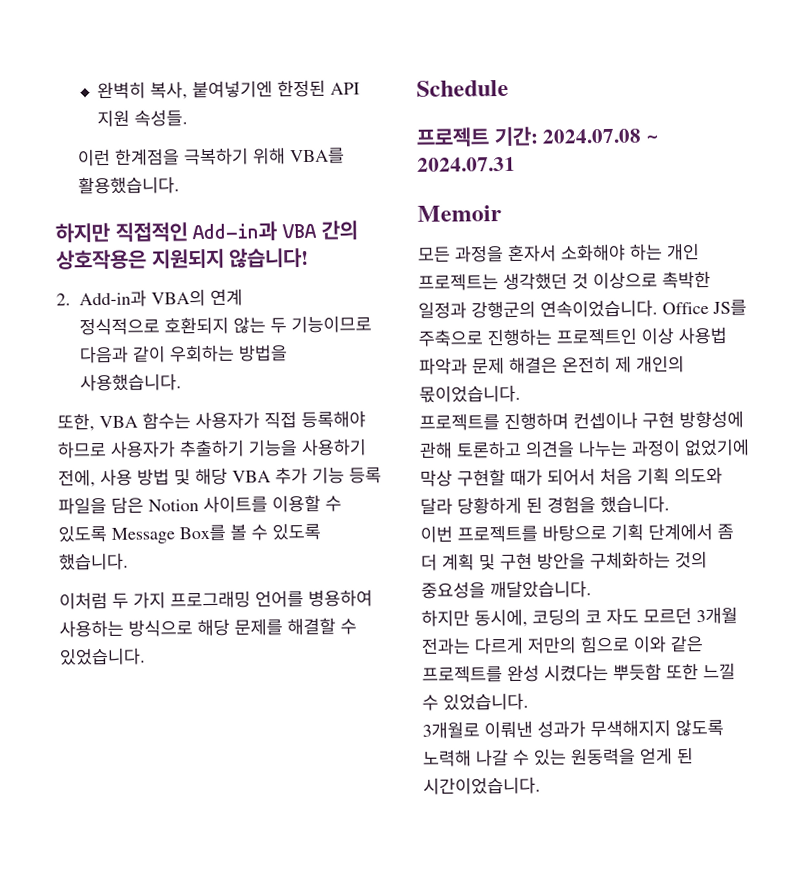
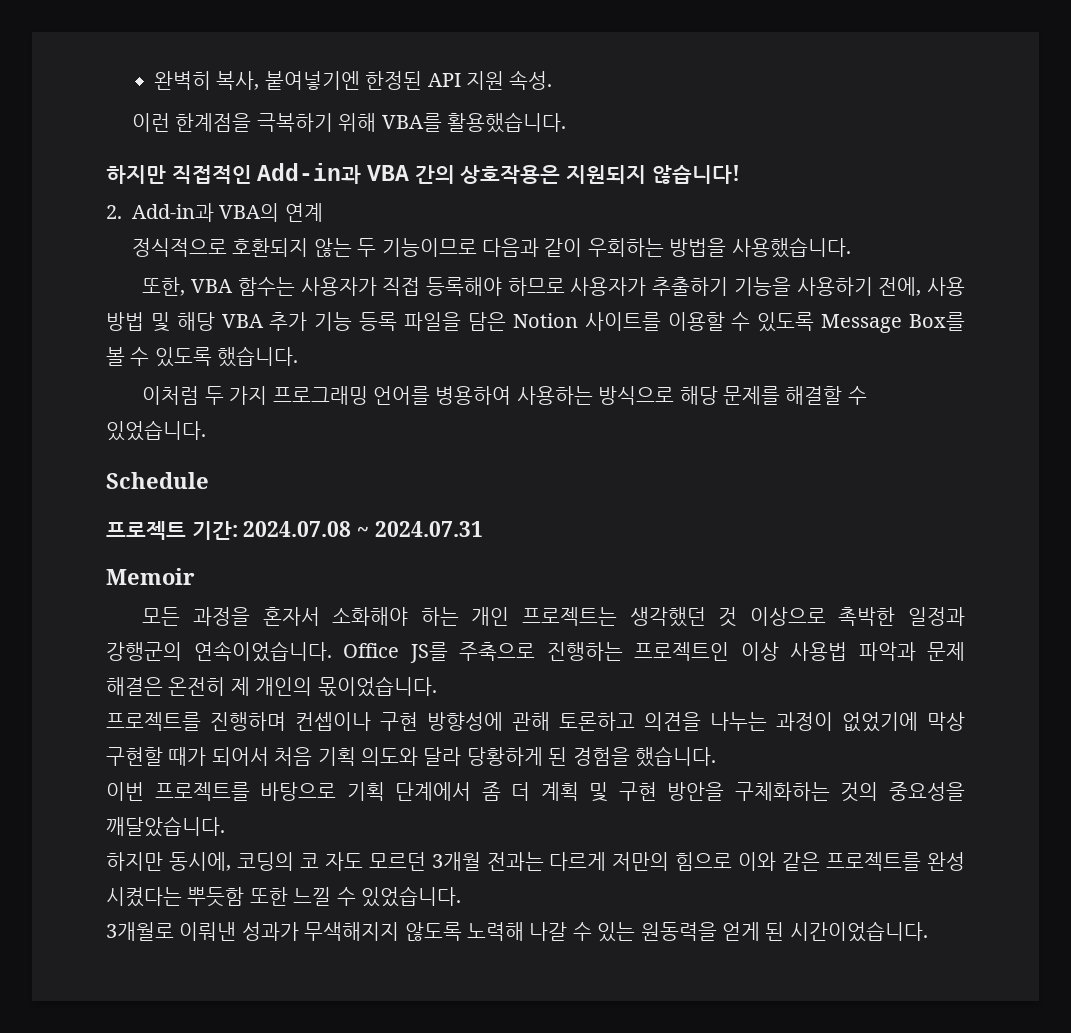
- 완벽히 복사, 붙여넣기엔 한정된 API 지원 속성들.
+ 완벽히 복사, 붙여넣기엔 한정된 API 지원 속성.

